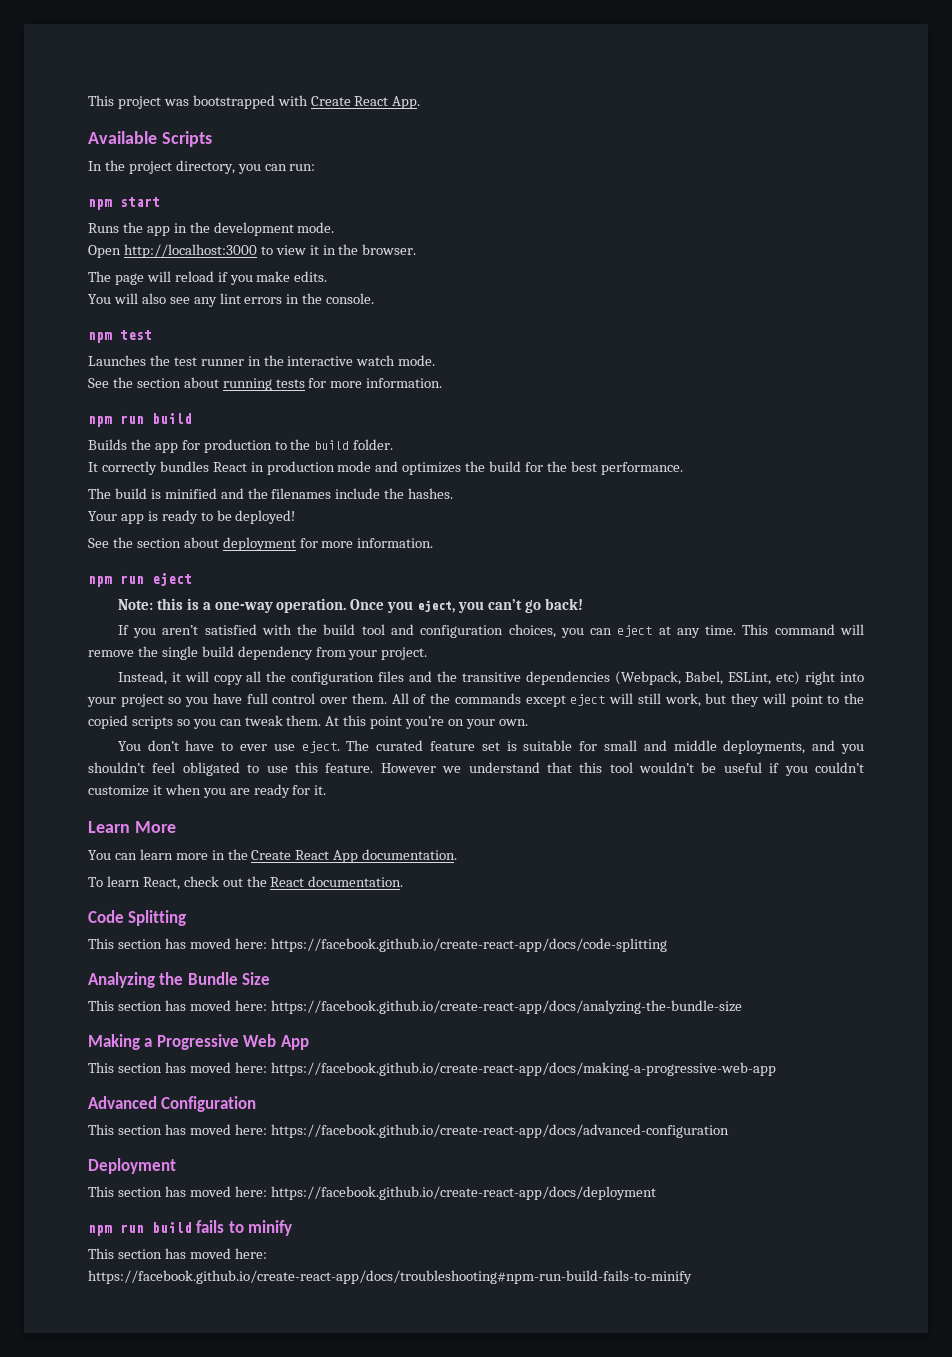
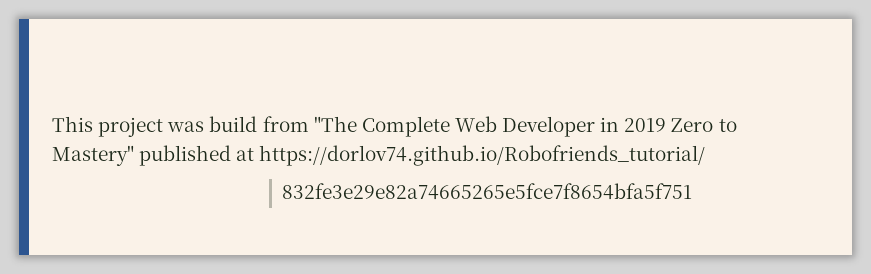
- This project was bootstrapped with Create React App.
- Available Scripts
- In the project directory, you can run:
- npm start
- Runs the app in the development mode.
- Open http://localhost:3000 to view it in the browser.
- The page will reload if you make edits.
- You will also see any lint errors in the console.
- npm test
- Launches the test runner in the interactive watch mode.
- See the section about running tests for more information.
- npm run build
- Builds the app for production to the build folder.
- It correctly bundles React in production mode and optimizes the build for the best performance.
- The build is minified and the filenames include the hashes.
- Your app is ready to be deployed!
- See the section about deployment for more information.
- npm run eject
- Note: this is a one-way operation. Once you eject, you can’t go back!
- If you aren’t satisfied with the build tool and configuration choices, you can eject at any time. This command will remove the single build dependency from your project.
- Instead, it will copy all the configuration files and the transitive dependencies (Webpack, Babel, ESLint, etc) right into your project so you have full control over them. All of the commands except eject will still work, but they will point to the copied scripts so you can tweak them. At this point you’re on your own.
- You don’t have to ever use eject. The curated feature set is suitable for small and middle deployments, and you shouldn’t feel obligated to use this feature. However we understand that this tool wouldn’t be useful if you couldn’t customize it when you are ready for it.
- Learn More
- You can learn more in the Create React App documentation.
- To learn React, check out the React documentation.
- Code Splitting
- This section has moved here: https://facebook.github.io/create-react-app/docs/code-splitting
- Analyzing the Bundle Size
- This section has moved here: https://facebook.github.io/create-react-app/docs/analyzing-the-bundle-size
- Making a Progressive Web App
- This section has moved here: https://facebook.github.io/create-react-app/docs/making-a-progressive-web-app
- Advanced Configuration
- This section has moved here: https://facebook.github.io/create-react-app/docs/advanced-configuration
- Deployment
- This section has moved here: https://facebook.github.io/create-react-app/docs/deployment
- npm run build fails to minify
- This section has moved here: https://facebook.github.io/create-react-app/docs/troubleshooting#npm-run-build-fails-to-minify
+ This project was build from "The Complete Web Developer in 2019 Zero to Mastery" published at https://dorlov74.github.io/Robofriends_tutorial/
+ 832fe3e29e82a74665265e5fce7f8654bfa5f751

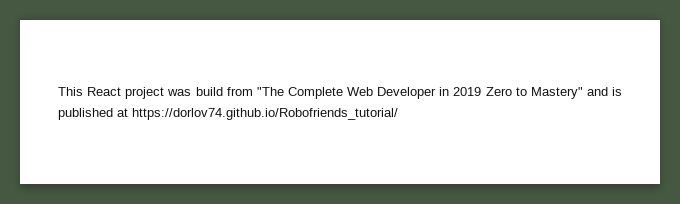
- This project was build from "The Complete Web Developer in 2019 Zero to Mastery" published at https://dorlov74.github.io/Robofriends_tutorial/
+ This React project was build from "The Complete Web Developer in 2019 Zero to Mastery" and is published at https://dorlov74.github.io/Robofriends_tutorial/
- 832fe3e29e82a74665265e5fce7f8654bfa5f751

